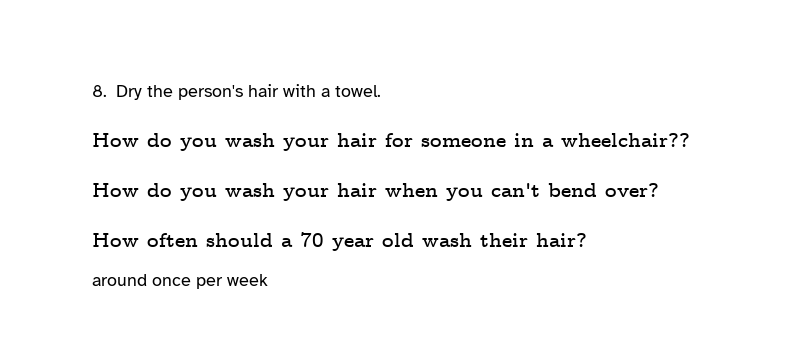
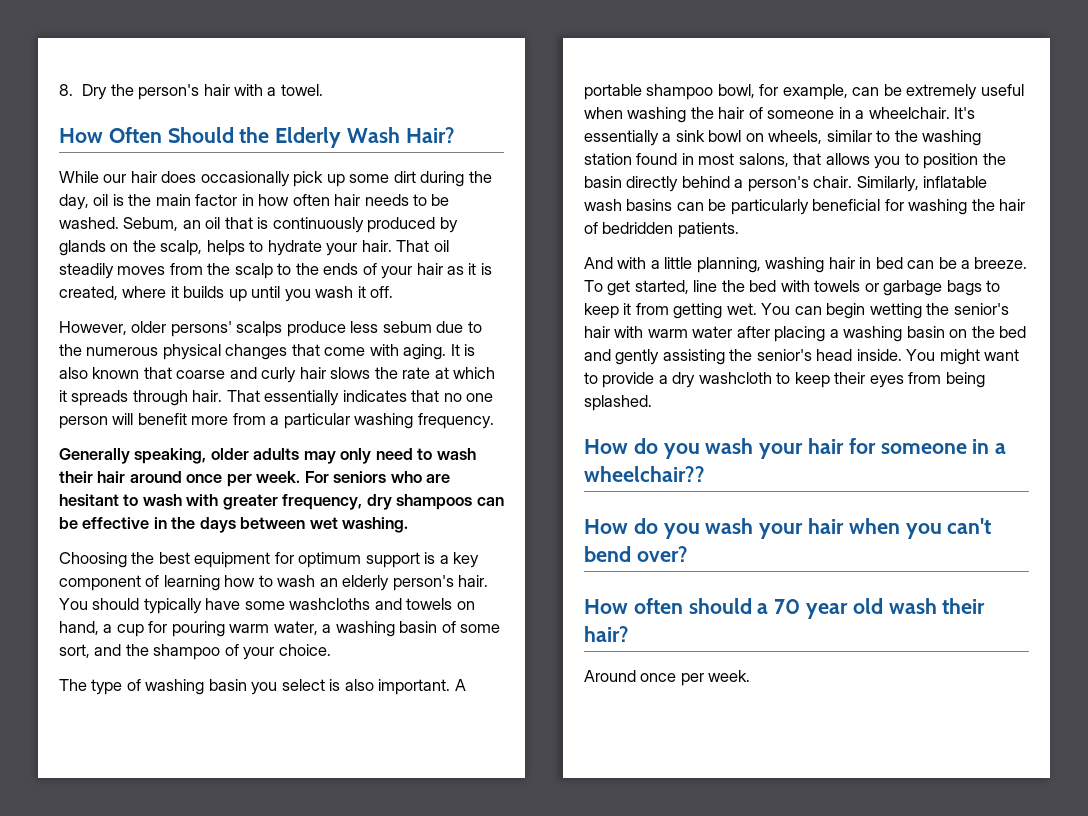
+ How Often Should the Elderly Wash Hair?
+ While our hair does occasionally pick up some dirt during the day, oil is the main factor in how often hair needs to be washed. Sebum, an oil that is continuously produced by glands on the scalp, helps to hydrate your hair. That oil steadily moves from the scalp to the ends of your hair as it is created, where it builds up until you wash it off.
+ However, older persons' scalps produce less sebum due to the numerous physical changes that come with aging. It is also known that coarse and curly hair slows the rate at which it spreads through hair. That essentially indicates that no one person will benefit more from a particular washing frequency.
+ Generally speaking, older adults may only need to wash their hair around once per week. For seniors who are hesitant to wash with greater frequency, dry shampoos can be effective in the days between wet washing.
+ Choosing the best equipment for optimum support is a key component of learning how to wash an elderly person's hair. You should typically have some washcloths and towels on hand, a cup for pouring warm water, a washing basin of some sort, and the shampoo of your choice.
+ The type of washing basin you select is also important. A portable shampoo bowl, for example, can be extremely useful when washing the hair of someone in a wheelchair. It's essentially a sink bowl on wheels, similar to the washing station found in most salons, that allows you to position the basin directly behind a person's chair. Similarly, inflatable wash basins can be particularly beneficial for washing the hair of bedridden patients.
+ And with a little planning, washing hair in bed can be a breeze. To get started, line the bed with towels or garbage bags to keep it from getting wet. You can begin wetting the senior's hair with warm water after placing a washing basin on the bed and gently assisting the senior's head inside. You might want to provide a dry washcloth to keep their eyes from being splashed.
- around once per week
+ Around once per week.

